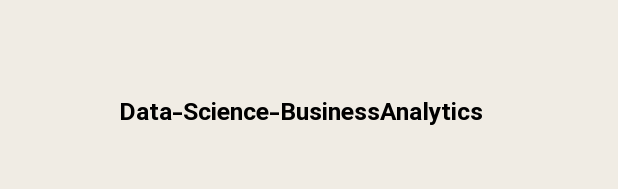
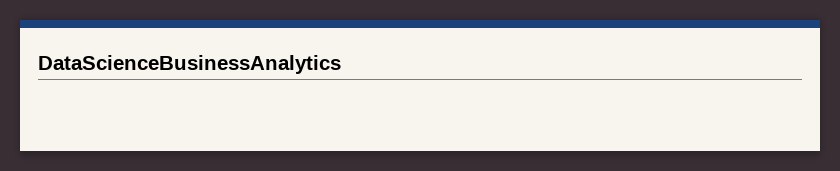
- Data-Science-BusinessAnalytics
+ DataScienceBusinessAnalytics

